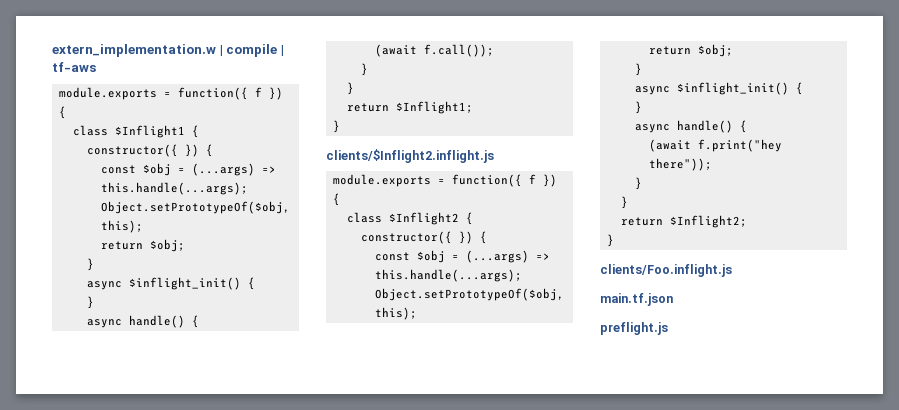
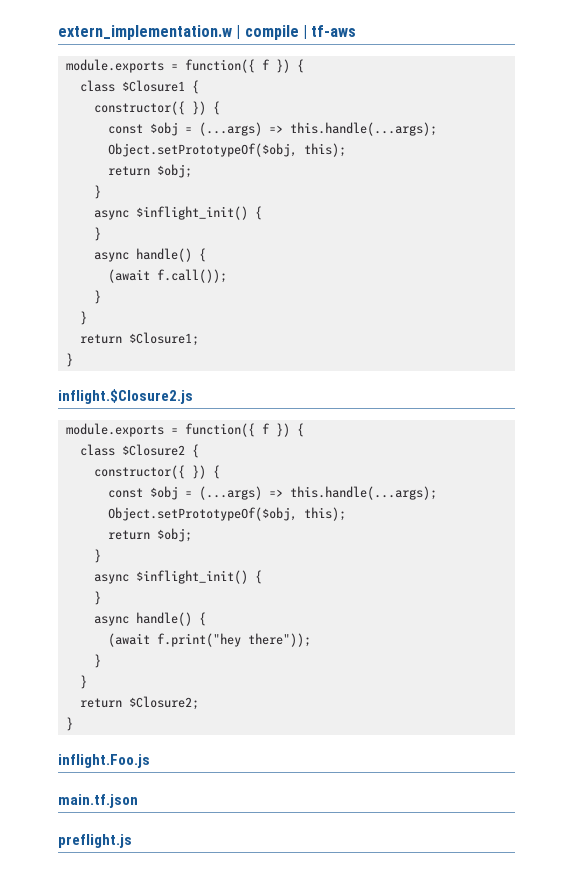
- class $Inflight1 {
+ class $Closure1 {
- return $Inflight1;
+ return $Closure1;
  }
- clients/$Inflight2.inflight.js
+ inflight.$Closure2.js
  module.exports = function({ f }) {
- class $Inflight2 {
+ class $Closure2 {
- return $Inflight2;
+ return $Closure2;
  }
- clients/Foo.inflight.js
+ inflight.Foo.js

